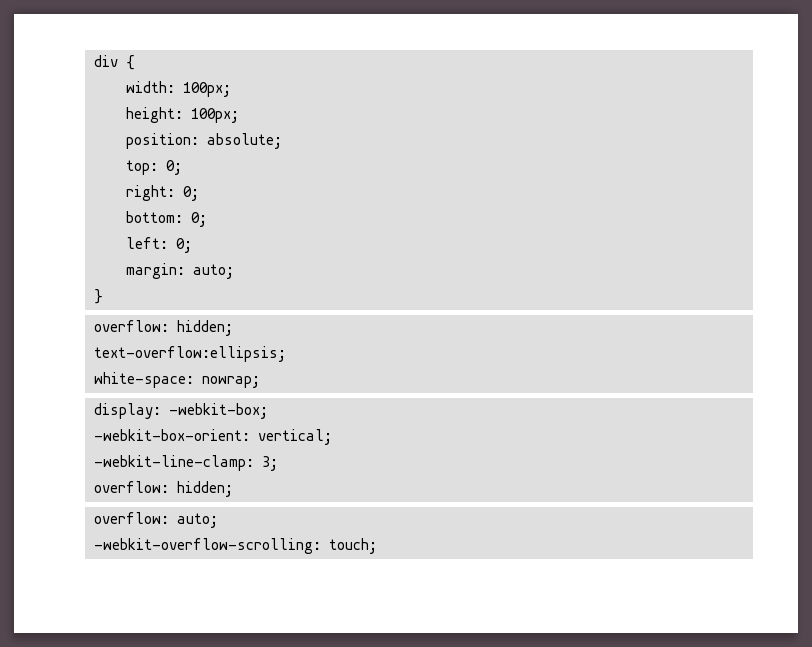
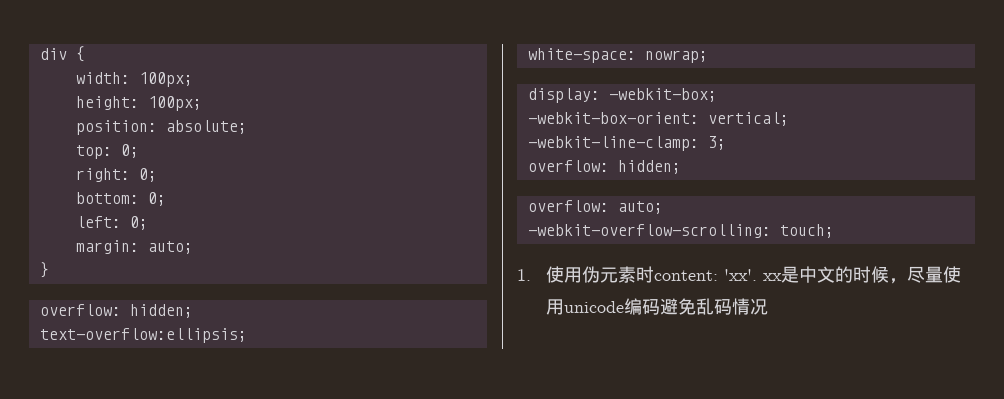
+ 1.使用伪元素时content: 'xx'. xx是中文的时候，尽量使用unicode编码避免乱码情况

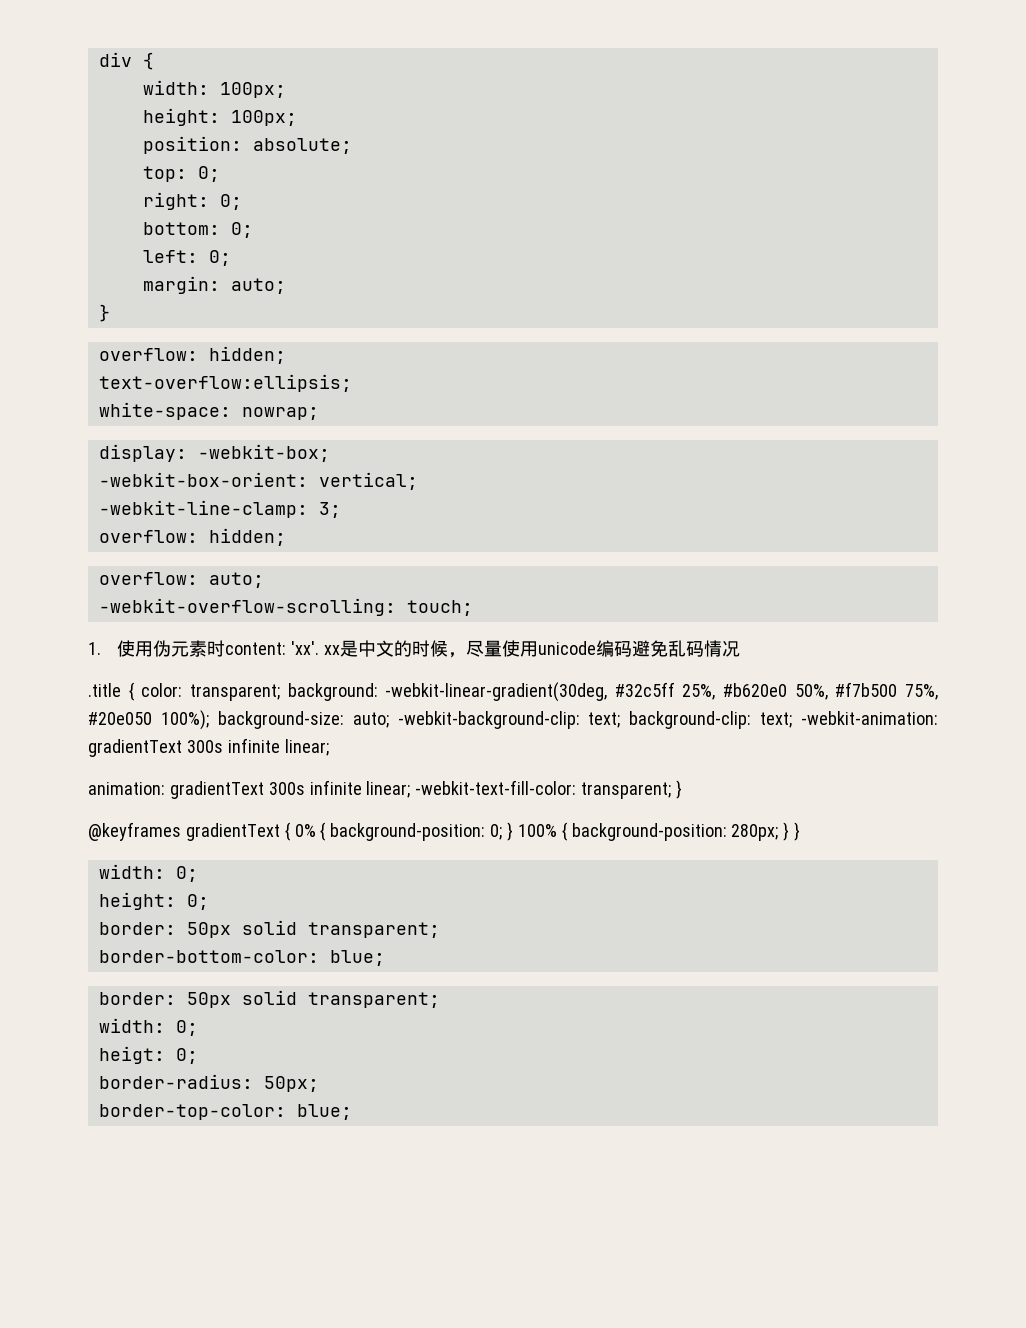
+ .title { color: transparent; background: -webkit-linear-gradient(30deg, #32c5ff 25%, #b620e0 50%, #f7b500 75%, #20e050 100%); background-size: auto; -webkit-background-clip: text; background-clip: text; -webkit-animation: gradientText 300s infinite linear;
+ animation: gradientText 300s infinite linear; -webkit-text-fill-color: transparent; }
+ @keyframes gradientText { 0% { background-position: 0; } 100% { background-position: 280px; } }
+ width: 0;
+ height: 0;
+ border: 50px solid transparent;
+ border-bottom-color: blue;
+ border: 50px solid transparent;
+ width: 0;
+ heigt: 0;
+ border-radius: 50px;
+ border-top-color: blue;

